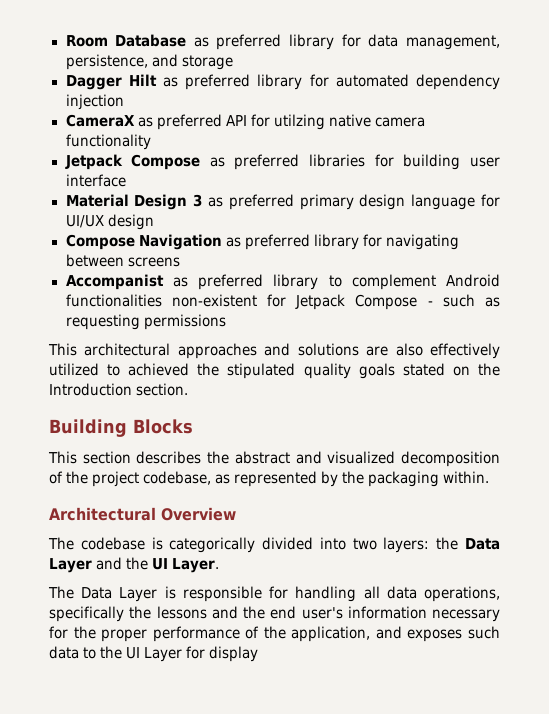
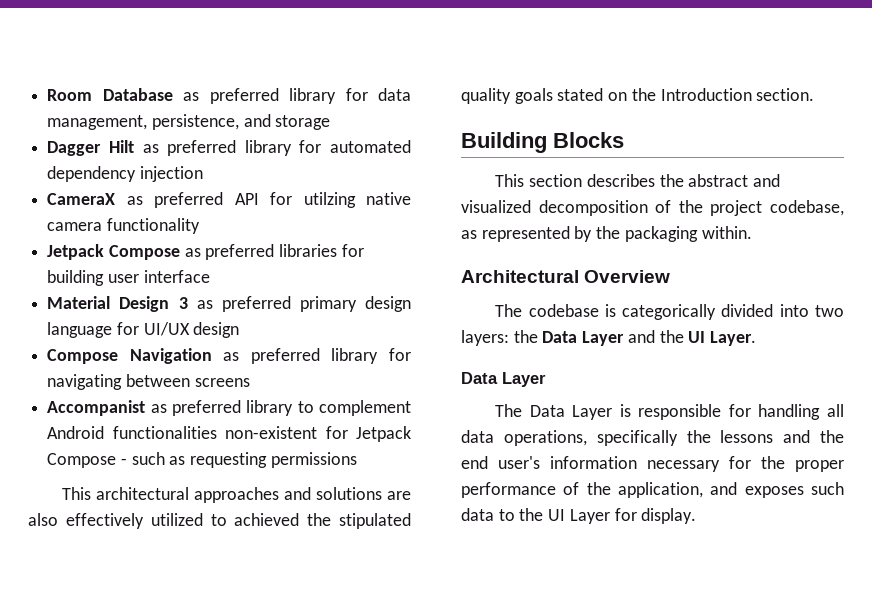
  The codebase is categorically divided into two layers: the Data Layer and the UI Layer.
+ Data Layer
- The Data Layer is responsible for handling all data operations, specifically the lessons and the end user's information necessary for the proper performance of the application, and exposes such data to the UI Layer for display
+ The Data Layer is responsible for handling all data operations, specifically the lessons and the end user's information necessary for the proper performance of the application, and exposes such data to the UI Layer for display.

